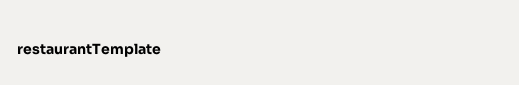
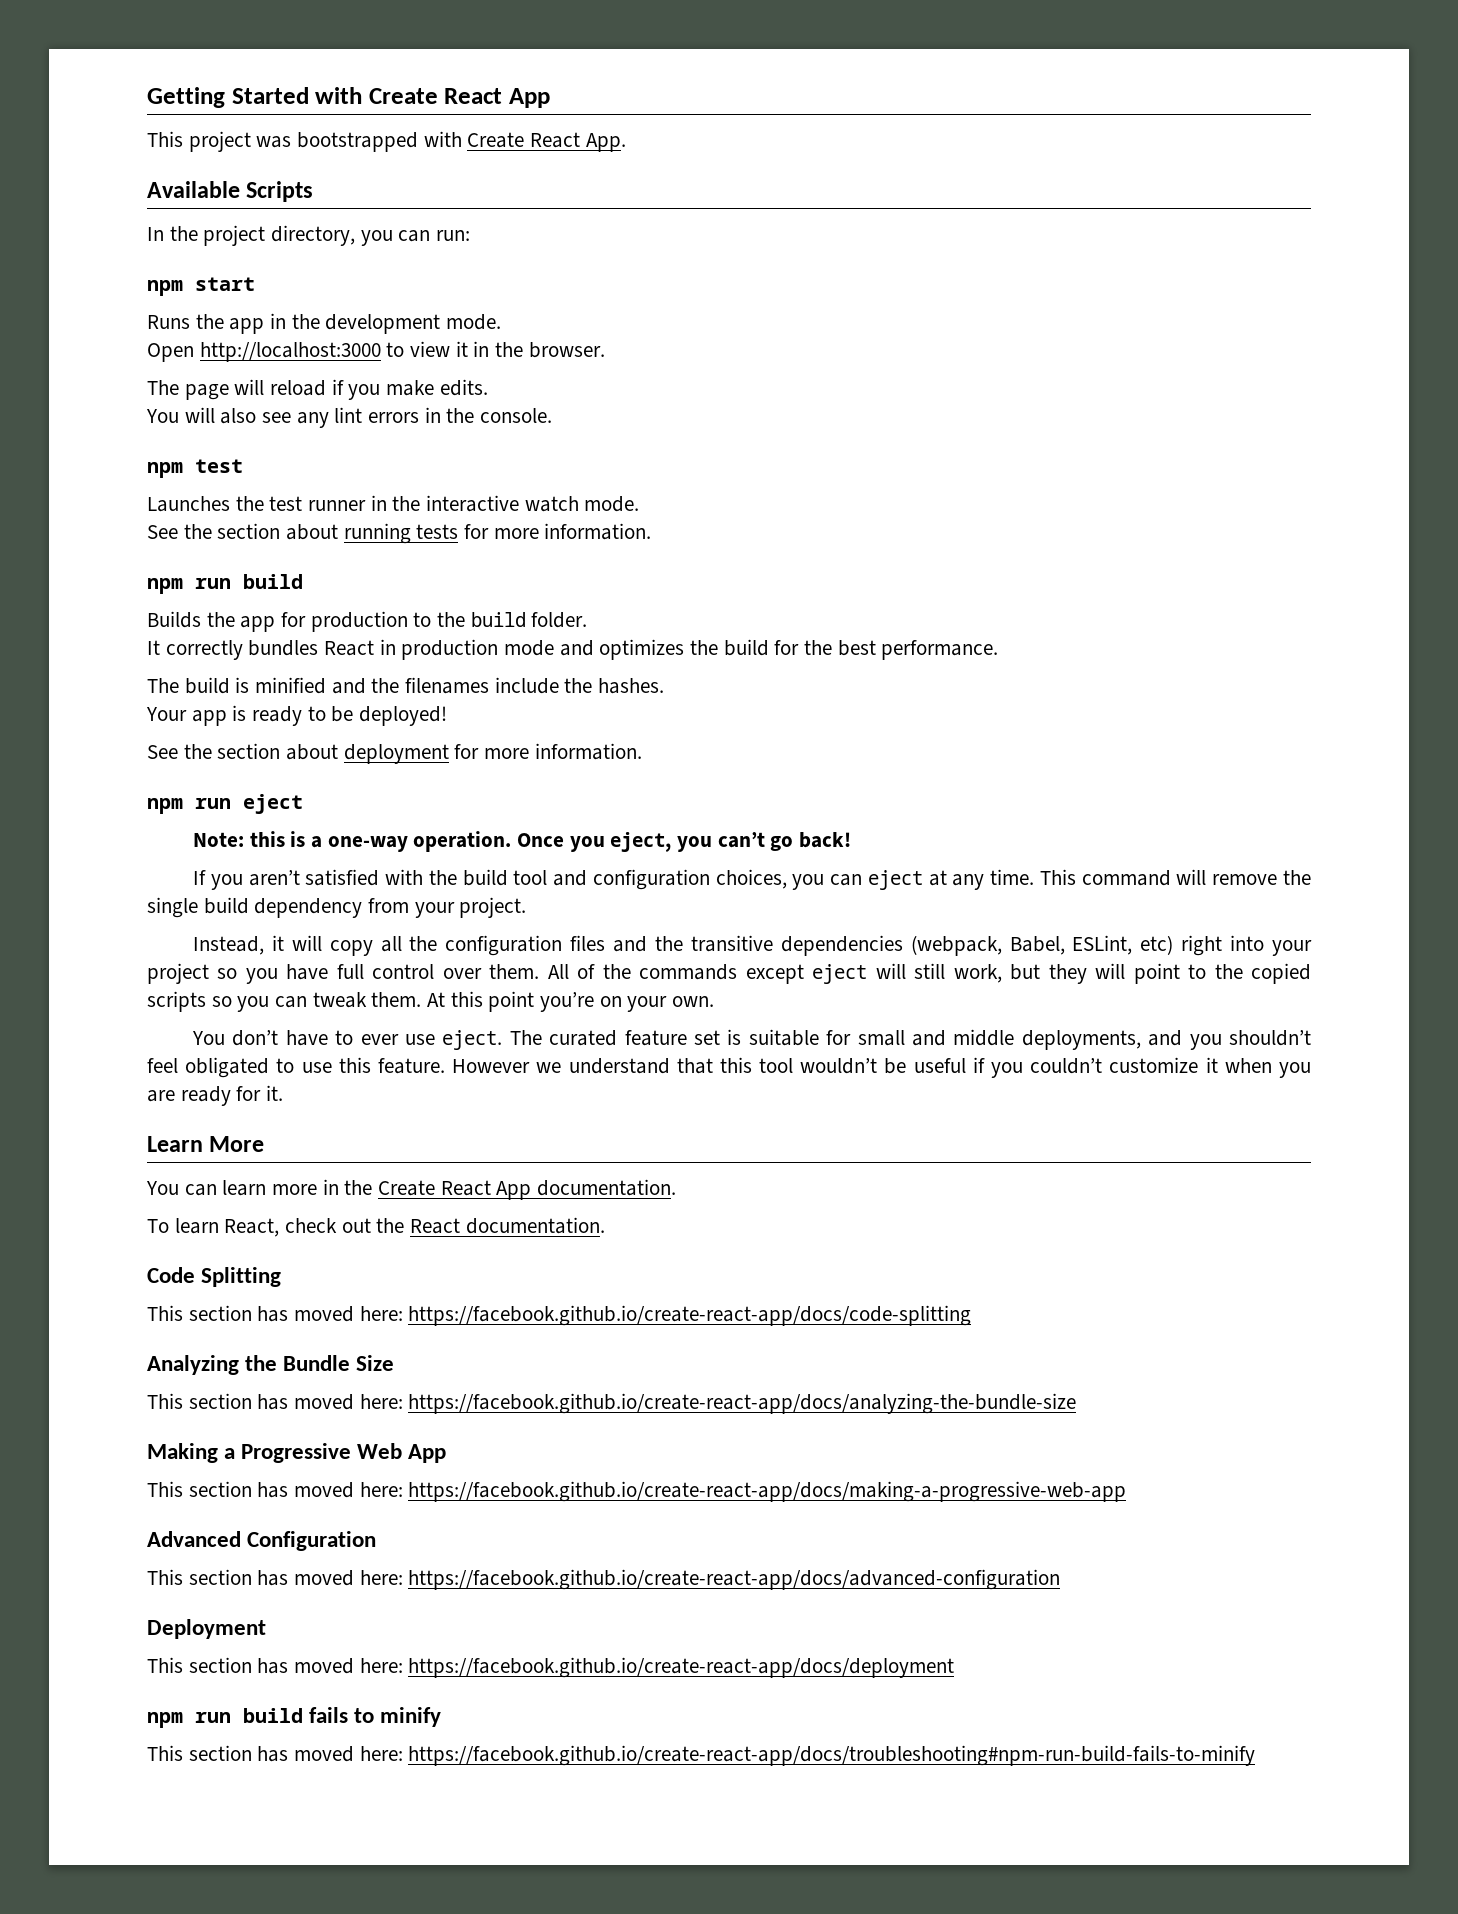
- restaurantTemplate
+ Getting Started with Create React App
+ This project was bootstrapped with Create React App.
+ Available Scripts
+ In the project directory, you can run:
+ npm start
+ Runs the app in the development mode.
+ Open http://localhost:3000 to view it in the browser.
+ The page will reload if you make edits.
+ You will also see any lint errors in the console.
+ npm test
+ Launches the test runner in the interactive watch mode.
+ See the section about running tests for more information.
+ npm run build
+ Builds the app for production to the build folder.
+ It correctly bundles React in production mode and optimizes the build for the best performance.
+ The build is minified and the filenames include the hashes.
+ Your app is ready to be deployed!
+ See the section about deployment for more information.
+ npm run eject
+ Note: this is a one-way operation. Once you eject, you can’t go back!
+ If you aren’t satisfied with the build tool and configuration choices, you can eject at any time. This command will remove the single build dependency from your project.
+ Instead, it will copy all the configuration files and the transitive dependencies (webpack, Babel, ESLint, etc) right into your project so you have full control over them. All of the commands except eject will still work, but they will point to the copied scripts so you can tweak them. At this point you’re on your own.
+ You don’t have to ever use eject. The curated feature set is suitable for small and middle deployments, and you shouldn’t feel obligated to use this feature. However we understand that this tool wouldn’t be useful if you couldn’t customize it when you are ready for it.
+ Learn More
+ You can learn more in the Create React App documentation.
+ To learn React, check out the React documentation.
+ Code Splitting
+ This section has moved here: https://facebook.github.io/create-react-app/docs/code-splitting
+ Analyzing the Bundle Size
+ This section has moved here: https://facebook.github.io/create-react-app/docs/analyzing-the-bundle-size
+ Making a Progressive Web App
+ This section has moved here: https://facebook.github.io/create-react-app/docs/making-a-progressive-web-app
+ Advanced Configuration
+ This section has moved here: https://facebook.github.io/create-react-app/docs/advanced-configuration
+ Deployment
+ This section has moved here: https://facebook.github.io/create-react-app/docs/deployment
+ npm run build fails to minify
+ This section has moved here: https://facebook.github.io/create-react-app/docs/troubleshooting#npm-run-build-fails-to-minify

